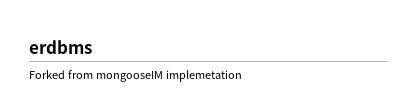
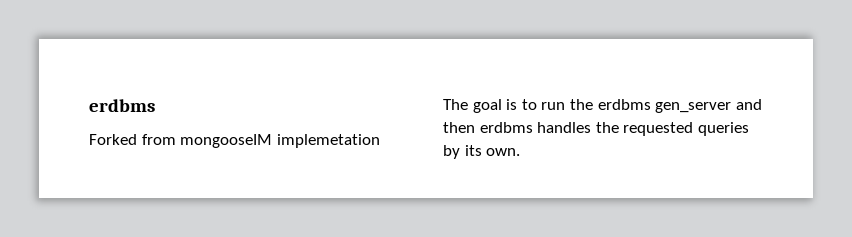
- Forked from mongooseIM implemetation
+ Forked from mongooseIM implemetation The goal is to run the erdbms gen_server and then erdbms handles the requested queries by its own.

